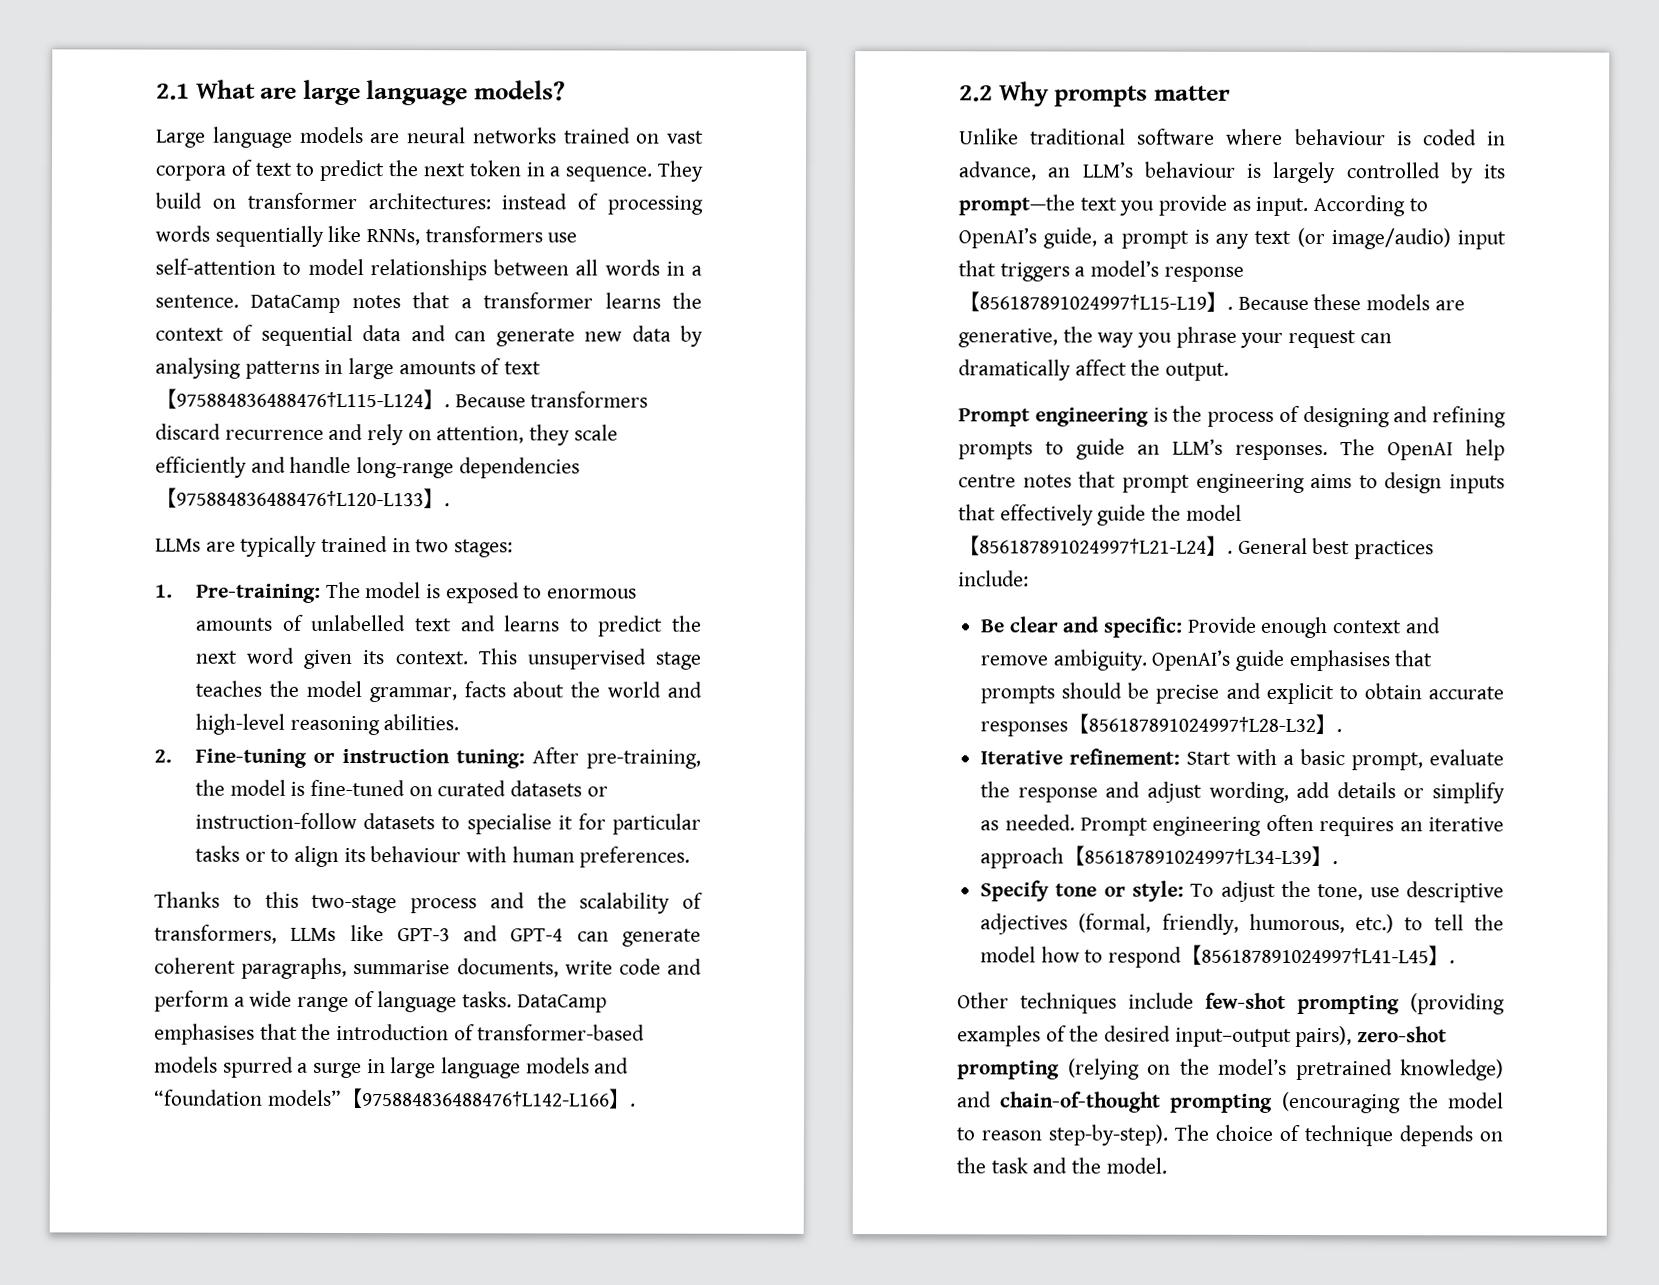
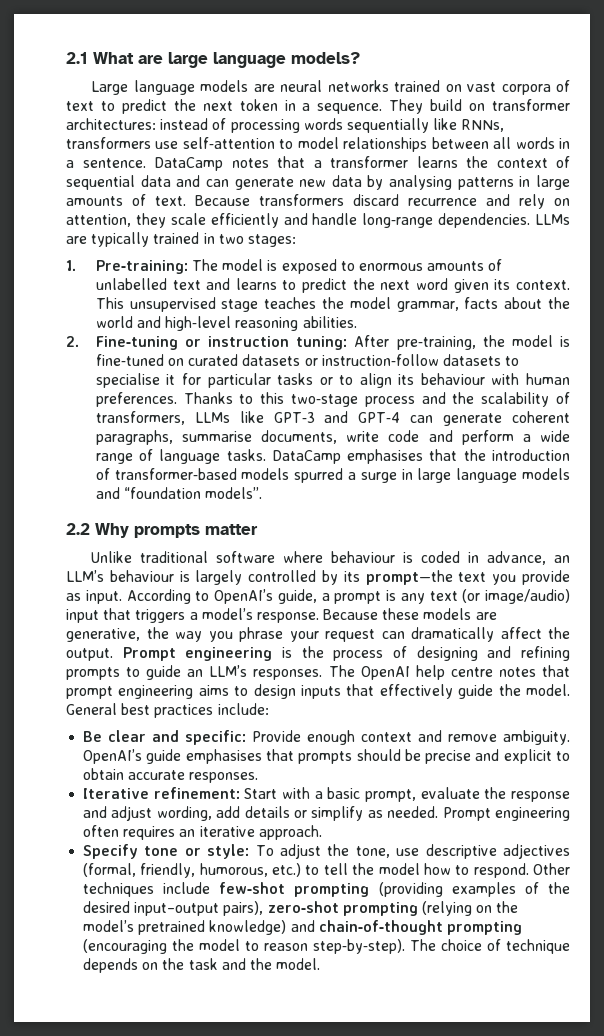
- DataCamp notes that a transformer learns the context of sequential data and can generate new data by analysing patterns in large amounts of text【975884836488476†L115-L124】.
+ DataCamp notes that a transformer learns the context of sequential data and can generate new data by analysing patterns in large amounts of text.
- Because transformers discard recurrence and rely on attention, they scale efficiently and handle long‑range dependencies【975884836488476†L120-L133】.
- LLMs are typically trained in two stages:
+ Because transformers discard recurrence and rely on attention, they scale efficiently and handle long‑range dependencies. LLMs are typically trained in two stages:
- After pre‑training, the model is fine‑tuned on curated datasets or instruction‑follow datasets to specialise it for particular tasks or to align its behaviour with human preferences.
- Thanks to this two‑stage process and the scalability of transformers, LLMs like GPT‑3 and GPT‑4 can generate coherent paragraphs, summarise documents, write code and perform a wide range of language tasks.
+ After pre‑training, the model is fine‑tuned on curated datasets or instruction‑follow datasets to specialise it for particular tasks or to align its behaviour with human preferences. Thanks to this two‑stage process and the scalability of transformers, LLMs like GPT‑3 and GPT‑4 can generate coherent paragraphs, summarise documents, write code and perform a wide range of language tasks.
- DataCamp emphasises that the introduction of transformer‑based models spurred a surge in large language models and “foundation models”【975884836488476†L142-L166】.
+ DataCamp emphasises that the introduction of transformer‑based models spurred a surge in large language models and “foundation models”.
- According to OpenAI’s guide, a prompt is any text (or image/audio) input that triggers a model’s response【856187891024997†L15-L19】.
+ According to OpenAI’s guide, a prompt is any text (or image/audio) input that triggers a model’s response.
- Because these models are generative, the way you phrase your request can dramatically affect the output.
- Prompt engineering is the process of designing and refining prompts to guide an LLM’s responses.
+ Because these models are generative, the way you phrase your request can dramatically affect the output. Prompt engineering is the process of designing and refining prompts to guide an LLM’s responses.
- The OpenAI help centre notes that prompt engineering aims to design inputs that effectively guide the model【856187891024997†L21-L24】.
+ The OpenAI help centre notes that prompt engineering aims to design inputs that effectively guide the model.
- OpenAI’s guide emphasises that prompts should be precise and explicit to obtain accurate responses【856187891024997†L28-L32】.
+ OpenAI’s guide emphasises that prompts should be precise and explicit to obtain accurate responses.
- Prompt engineering often requires an iterative approach【856187891024997†L34-L39】.
+ Prompt engineering often requires an iterative approach.
- Specify tone or style: To adjust the tone, use descriptive adjectives (formal, friendly, humorous, etc.) to tell the model how to respond【856187891024997†L41-L45】.
- Other techniques include few‑shot prompting (providing examples of the desired input–output pairs), zero‑shot prompting (relying on the model’s pretrained knowledge) and chain‑of‑thought prompting (encouraging the model to reason step‑by‑step).
+ Specify tone or style: To adjust the tone, use descriptive adjectives (formal, friendly, humorous, etc.) to tell the model how to respond. Other techniques include few‑shot prompting (providing examples of the desired input–output pairs), zero‑shot prompting (relying on the model’s pretrained knowledge) and chain‑of‑thought prompting (encouraging the model to reason step‑by‑step).

